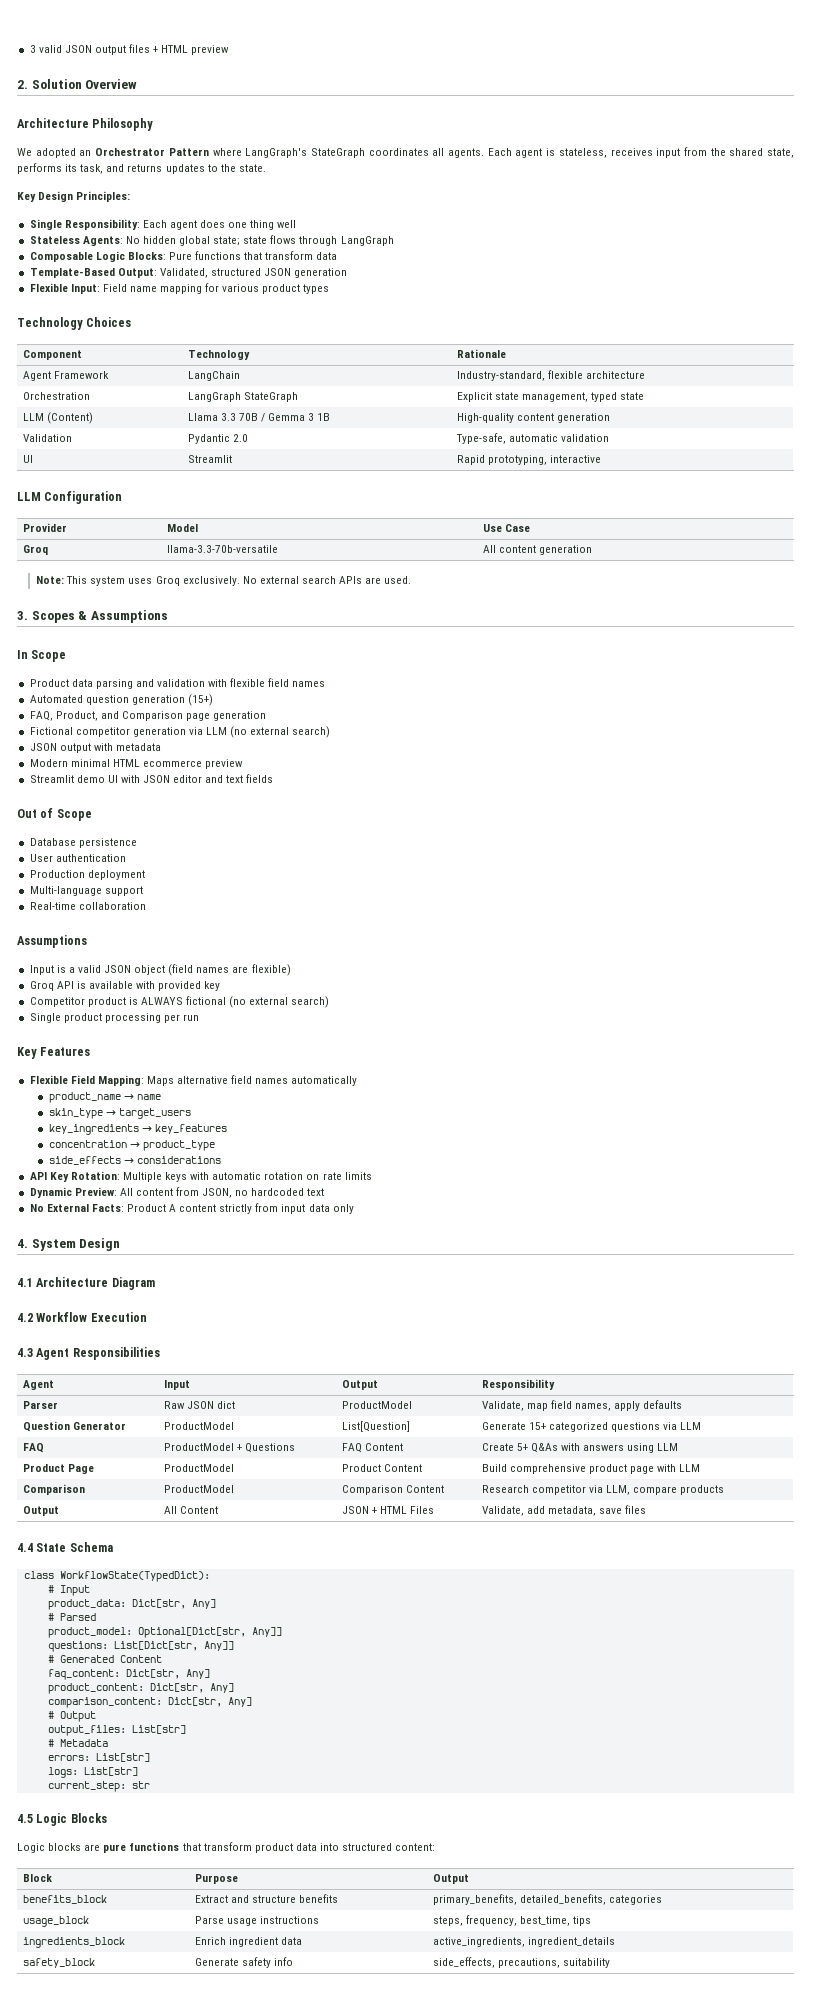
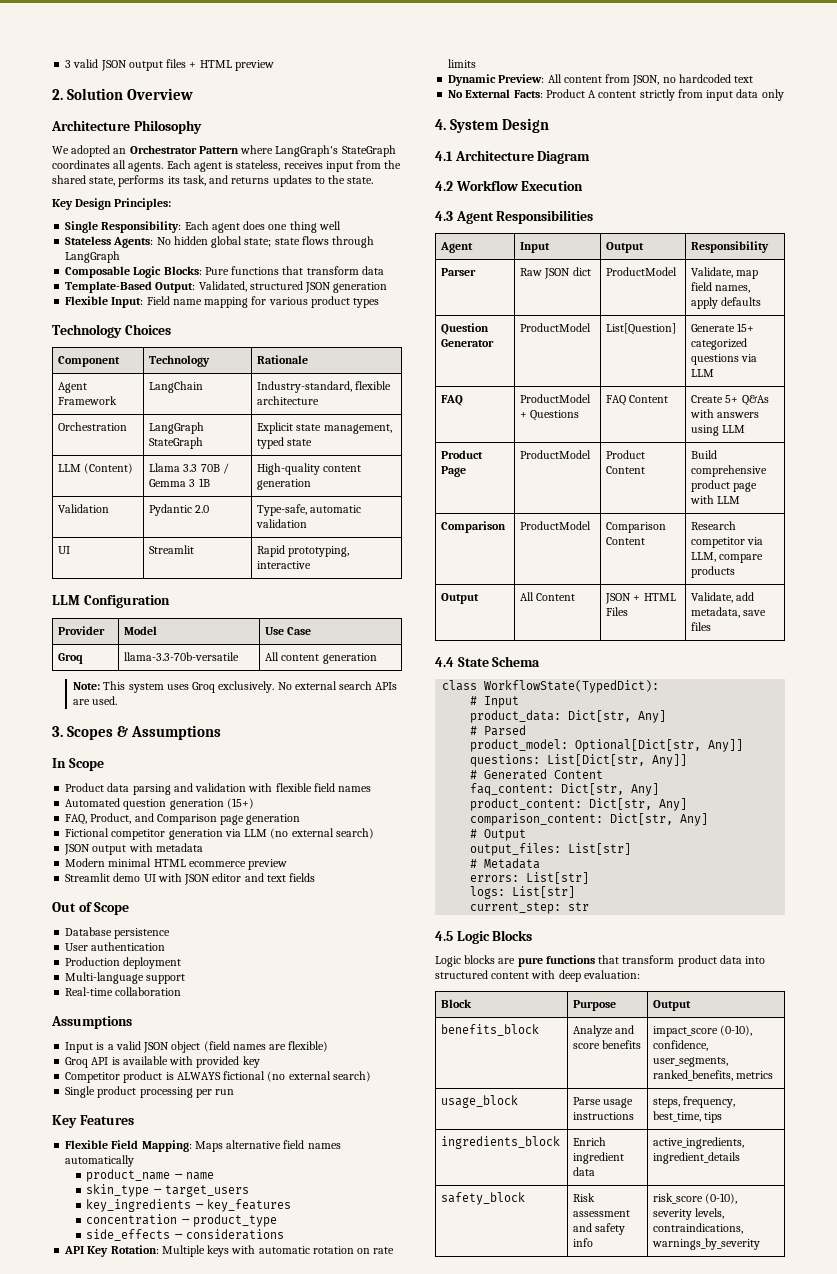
- Logic blocks are pure functions that transform product data into structured content:
+ Logic blocks are pure functions that transform product data into structured content with deep evaluation:
- benefits_block | Extract and structure benefits | primary_benefits, detailed_benefits, categories
+ benefits_block | Analyze and score benefits | impact_score (0-10), confidence, user_segments, ranked_benefits, metrics
- safety_block | Generate safety info | side_effects, precautions, suitability
+ safety_block | Risk assessment and safety info | risk_score (0-10), severity levels, contraindications, warnings_by_severity

